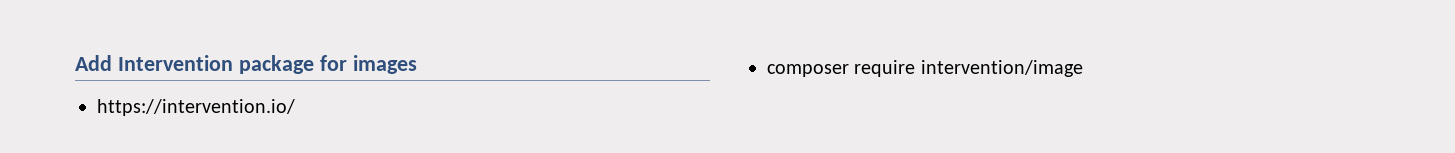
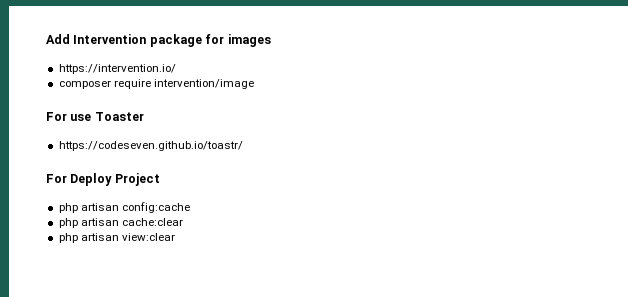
+ For use Toaster
+ https://codeseven.github.io/toastr/
+ For Deploy Project
+ php artisan config:cache
+ php artisan cache:clear
+ php artisan view:clear

